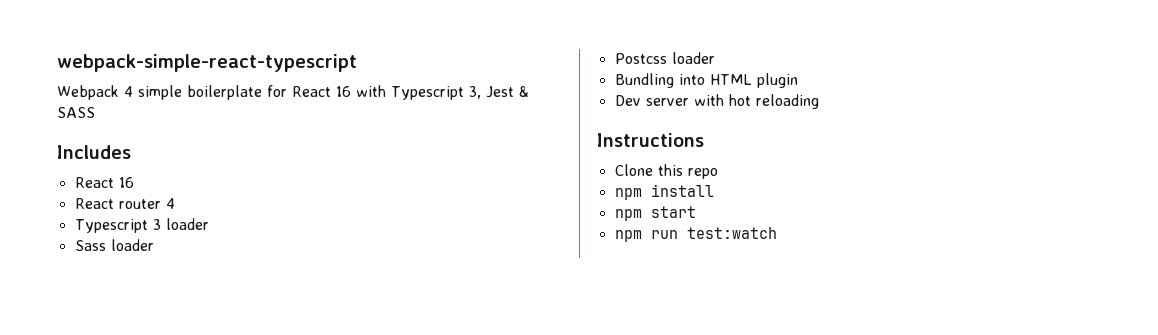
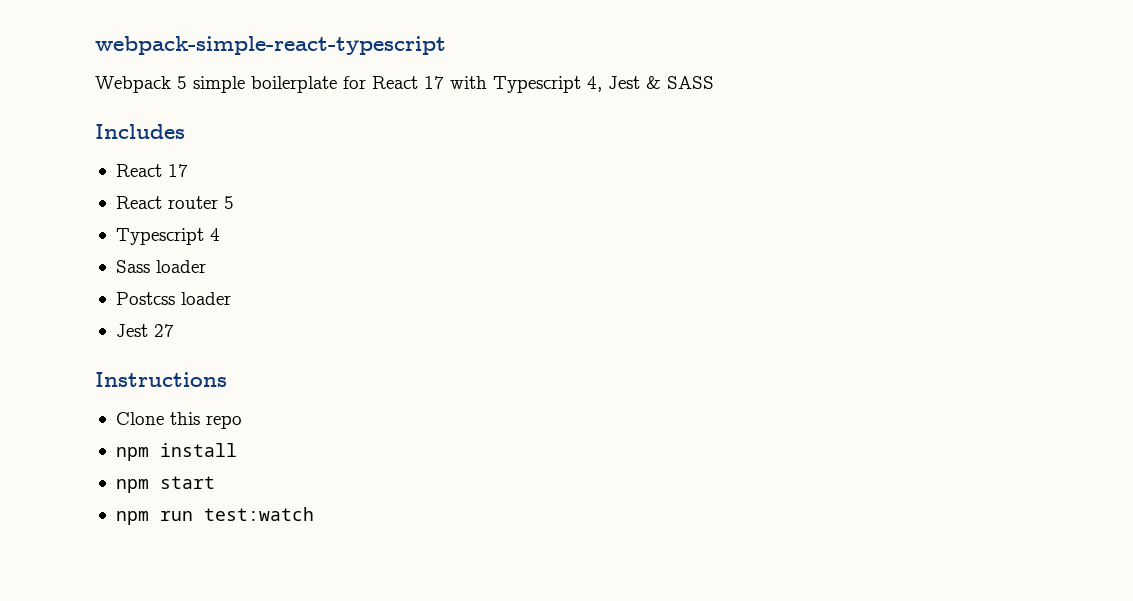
- Webpack 4 simple boilerplate for React 16 with Typescript 3, Jest & SASS
+ Webpack 5 simple boilerplate for React 17 with Typescript 4, Jest & SASS
  Includes
- React 16
+ React 17
- React router 4
- Typescript 3 loader
+ React router 5
+ Typescript 4
- Bundling into HTML plugin
- Dev server with hot reloading
+ Jest 27

